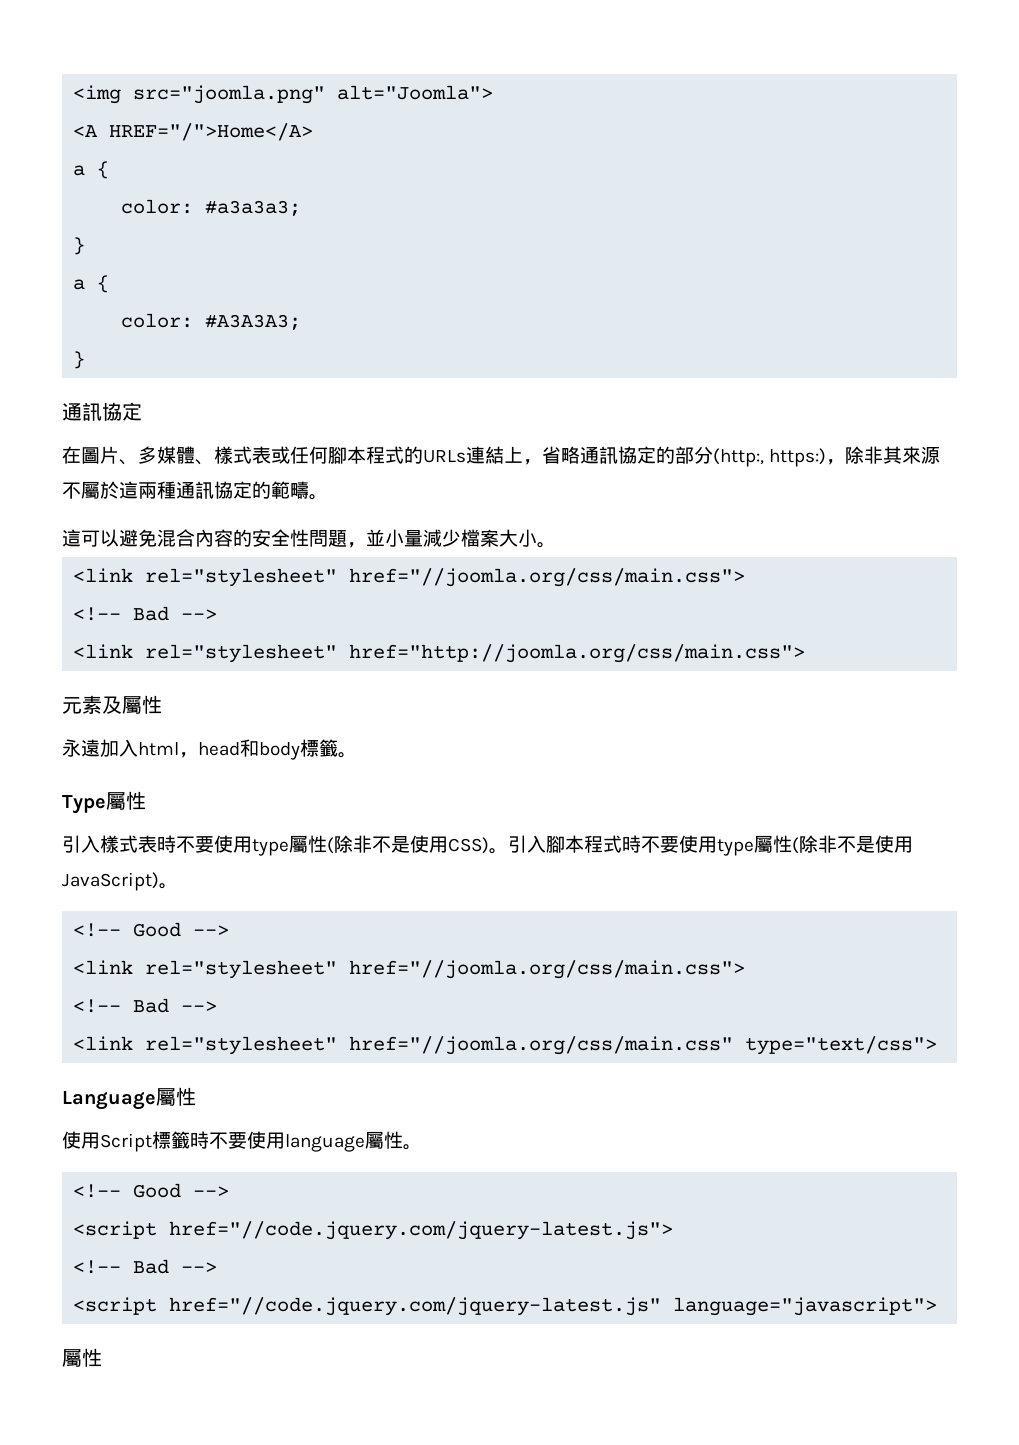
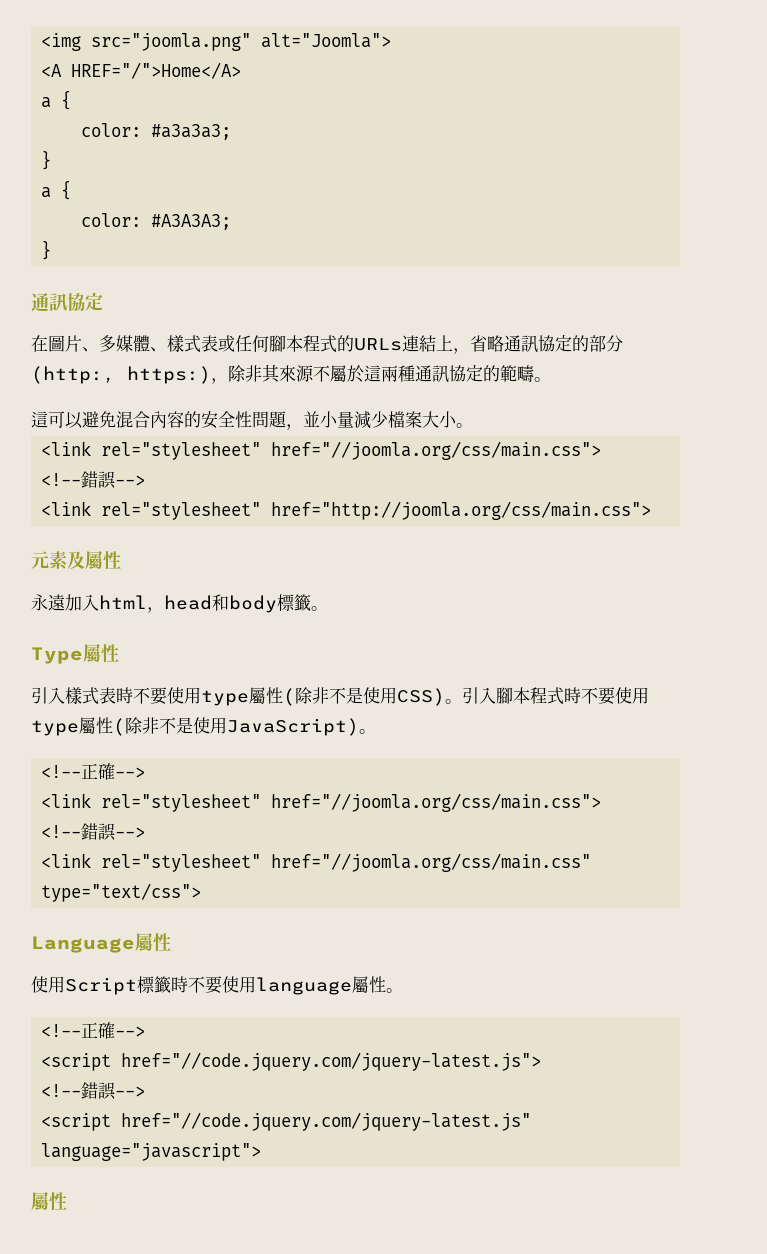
  這可以避免混合內容的安全性問題，並小量減少檔案大小。
  <link rel="stylesheet" href="//joomla.org/css/main.css">
- <!-- Bad -->
+ <!--錯誤-->
  引入腳本程式時不要使用type屬性(除非不是使用JavaScript)。
- <!-- Good -->
+ <!--正確-->
  <link rel="stylesheet" href="//joomla.org/css/main.css">
- <!-- Bad -->
+ <!--錯誤-->
  使用Script標籤時不要使用language屬性。
- <!-- Good -->
+ <!--正確-->
  <script href="//code.jquery.com/jquery-latest.js">
- <!-- Bad -->
+ <!--錯誤-->

